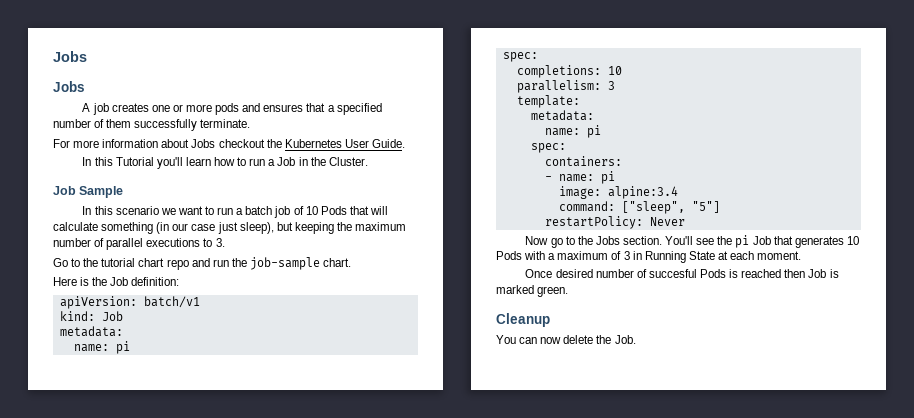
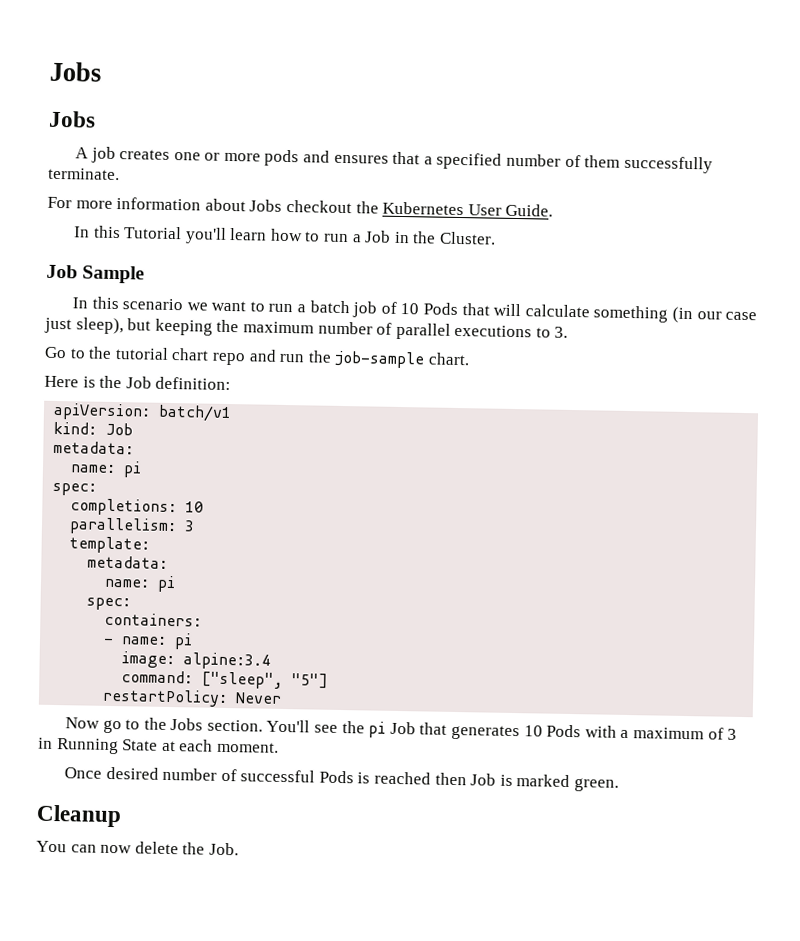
- Once desired number of succesful Pods is reached then Job is marked green.
+ Once desired number of successful Pods is reached then Job is marked green.

